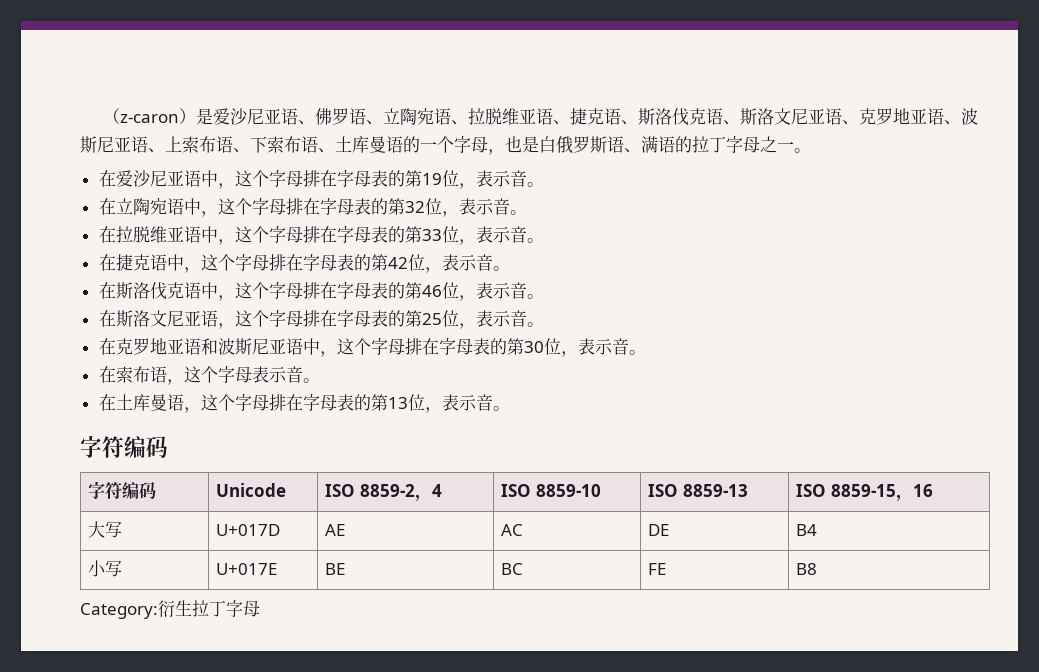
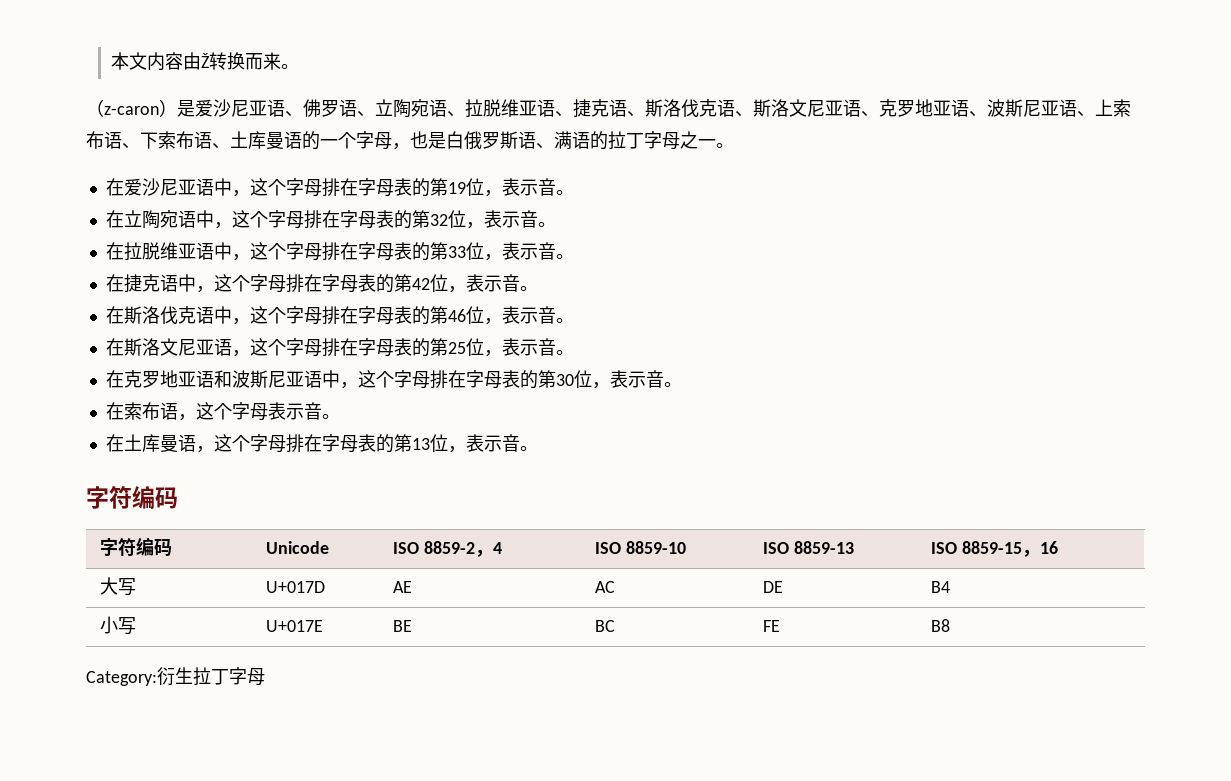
+ 本文内容由Ž转换而来。

